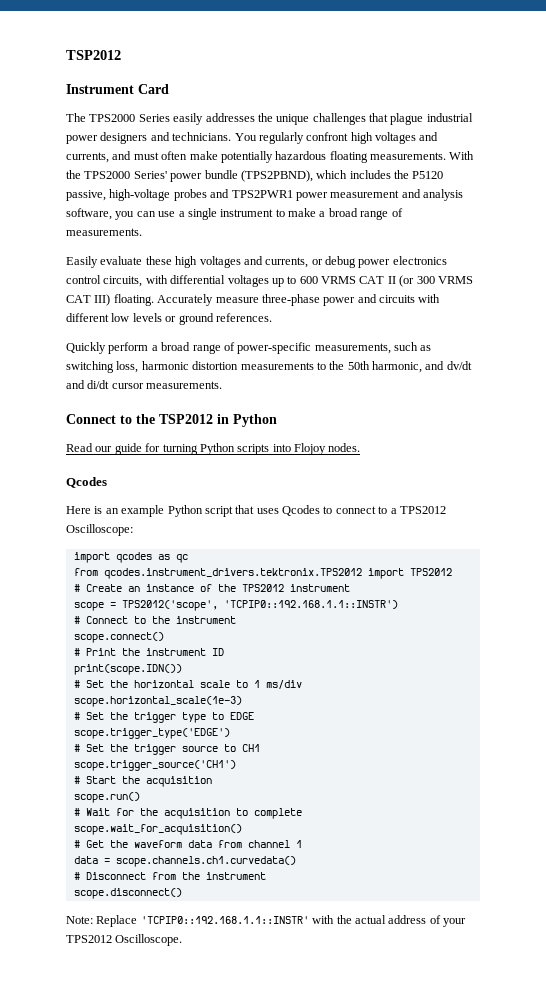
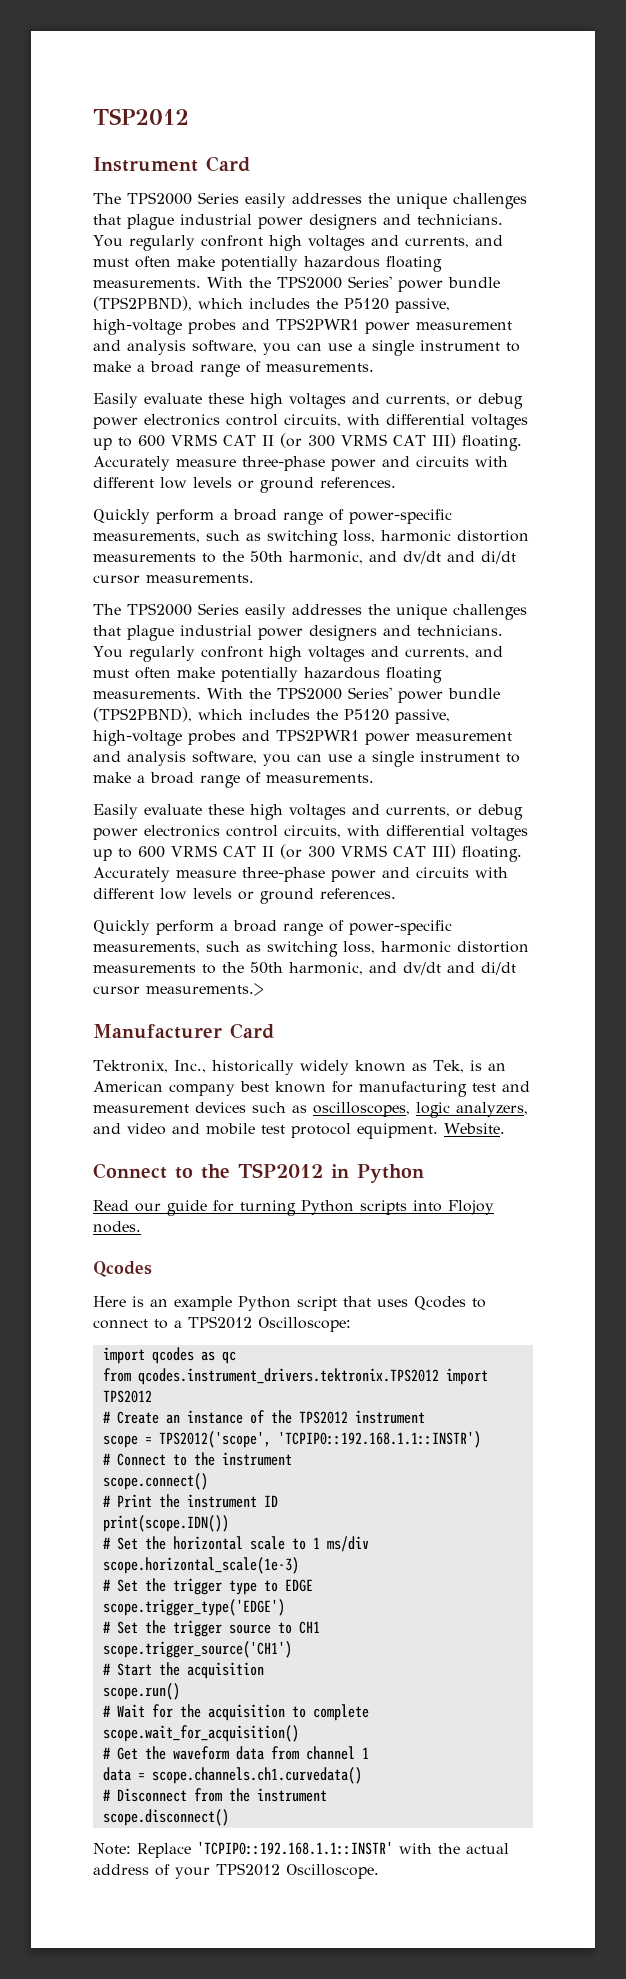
  Quickly perform a broad range of power-specific measurements, such as switching loss, harmonic distortion measurements to the 50th harmonic, and dv/dt and di/dt cursor measurements.
+ The TPS2000 Series easily addresses the unique challenges that plague industrial power designers and technicians. You regularly confront high voltages and currents, and must often make potentially hazardous floating measurements. With the TPS2000 Series' power bundle (TPS2PBND), which includes the P5120 passive, high-voltage probes and TPS2PWR1 power measurement and analysis software, you can use a single instrument to make a broad range of measurements.
+ Easily evaluate these high voltages and currents, or debug power electronics control circuits, with differential voltages up to 600 VRMS CAT II (or 300 VRMS CAT III) floating. Accurately measure three-phase power and circuits with different low levels or ground references.
+ Quickly perform a broad range of power-specific measurements, such as switching loss, harmonic distortion measurements to the 50th harmonic, and dv/dt and di/dt cursor measurements.>
+ Manufacturer Card
+ Tektronix, Inc., historically widely known as Tek, is an American company best known for manufacturing test and measurement devices such as oscilloscopes, logic analyzers, and video and mobile test protocol equipment. Website.

